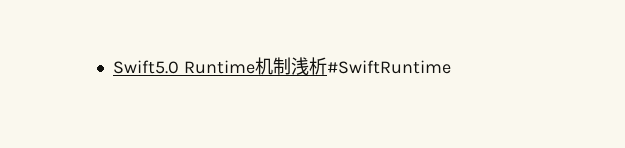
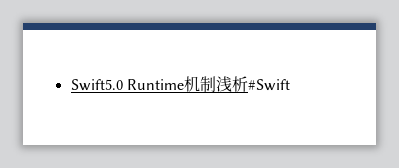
- Swift5.0 Runtime机制浅析#SwiftRuntime
+ Swift5.0 Runtime机制浅析#Swift

